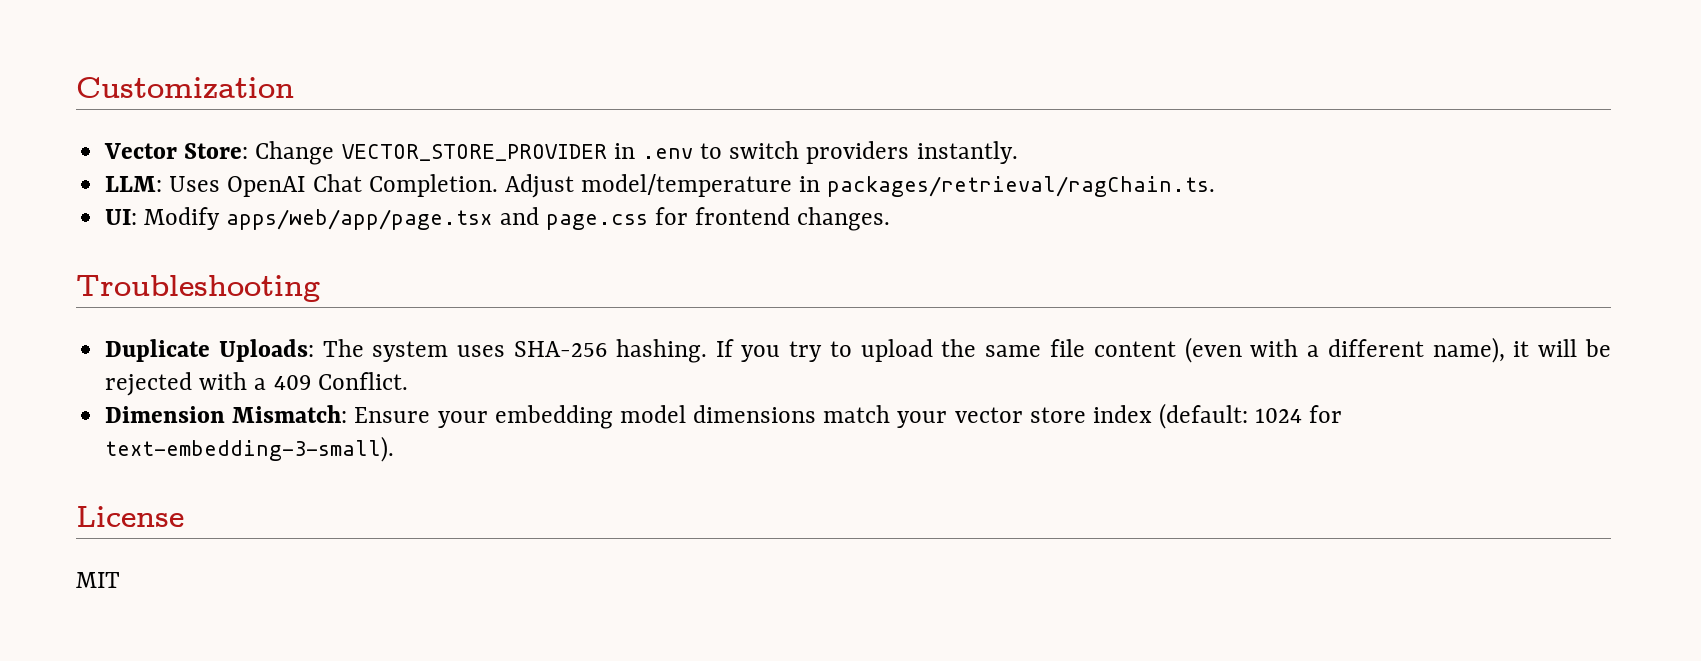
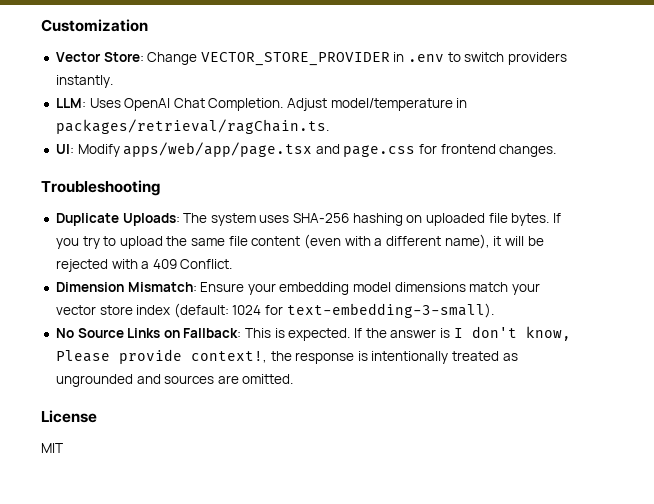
- Duplicate Uploads: The system uses SHA-256 hashing.
+ Duplicate Uploads: The system uses SHA-256 hashing on uploaded file bytes.
+ No Source Links on Fallback: This is expected. If the answer is I don't know, Please provide context!, the response is intentionally treated as ungrounded and sources are omitted.

